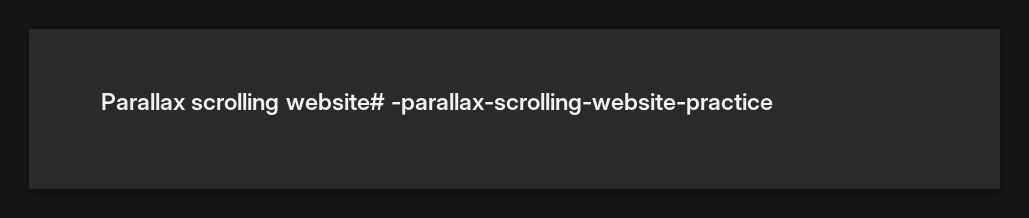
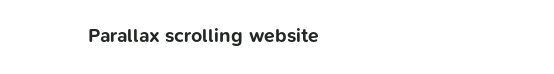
- Parallax scrolling website# -parallax-scrolling-website-practice
+ Parallax scrolling website

